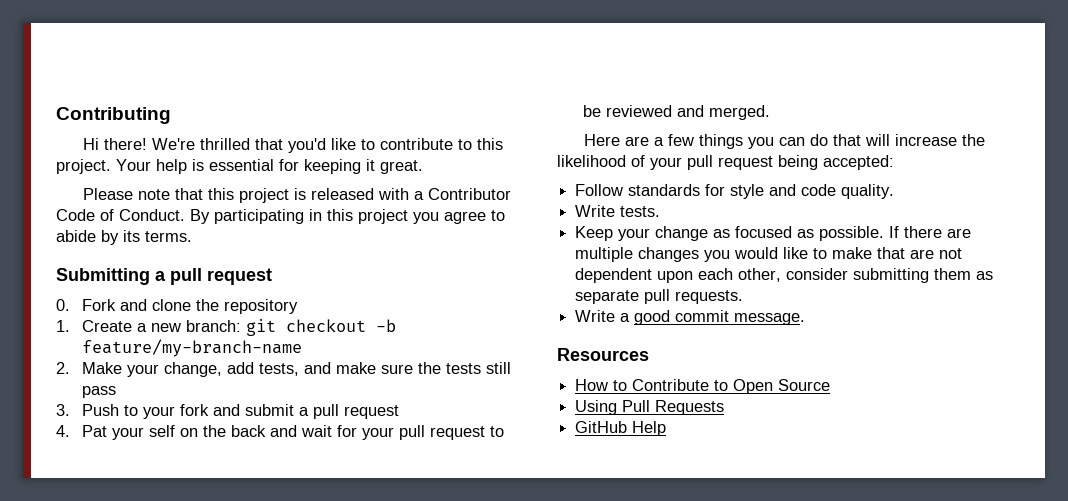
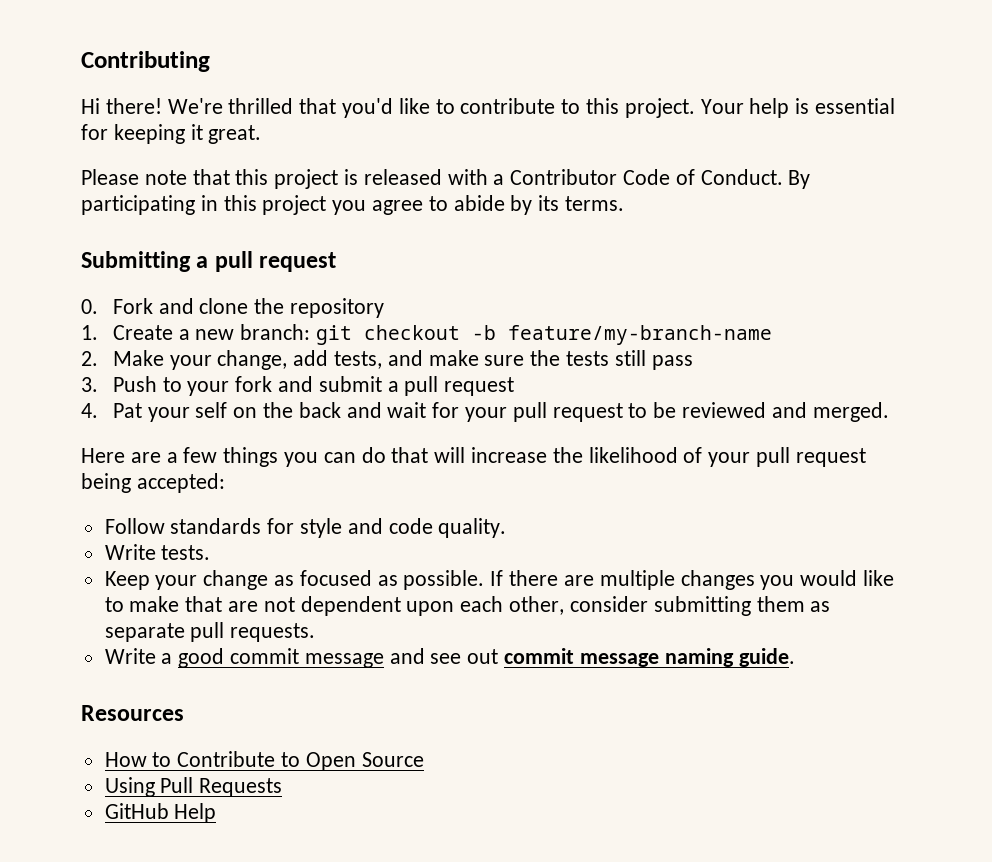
- Write a good commit message.
+ Write a good commit message and see out commit message naming guide.

